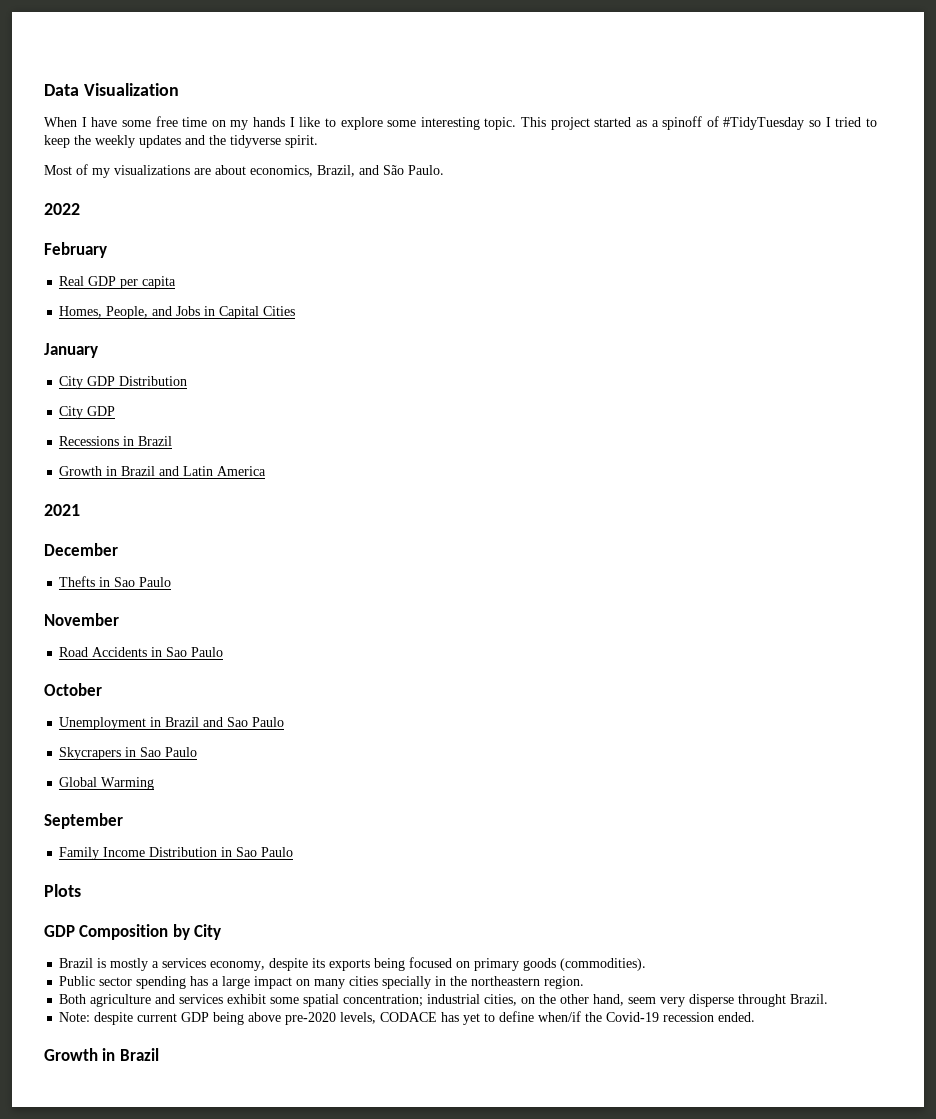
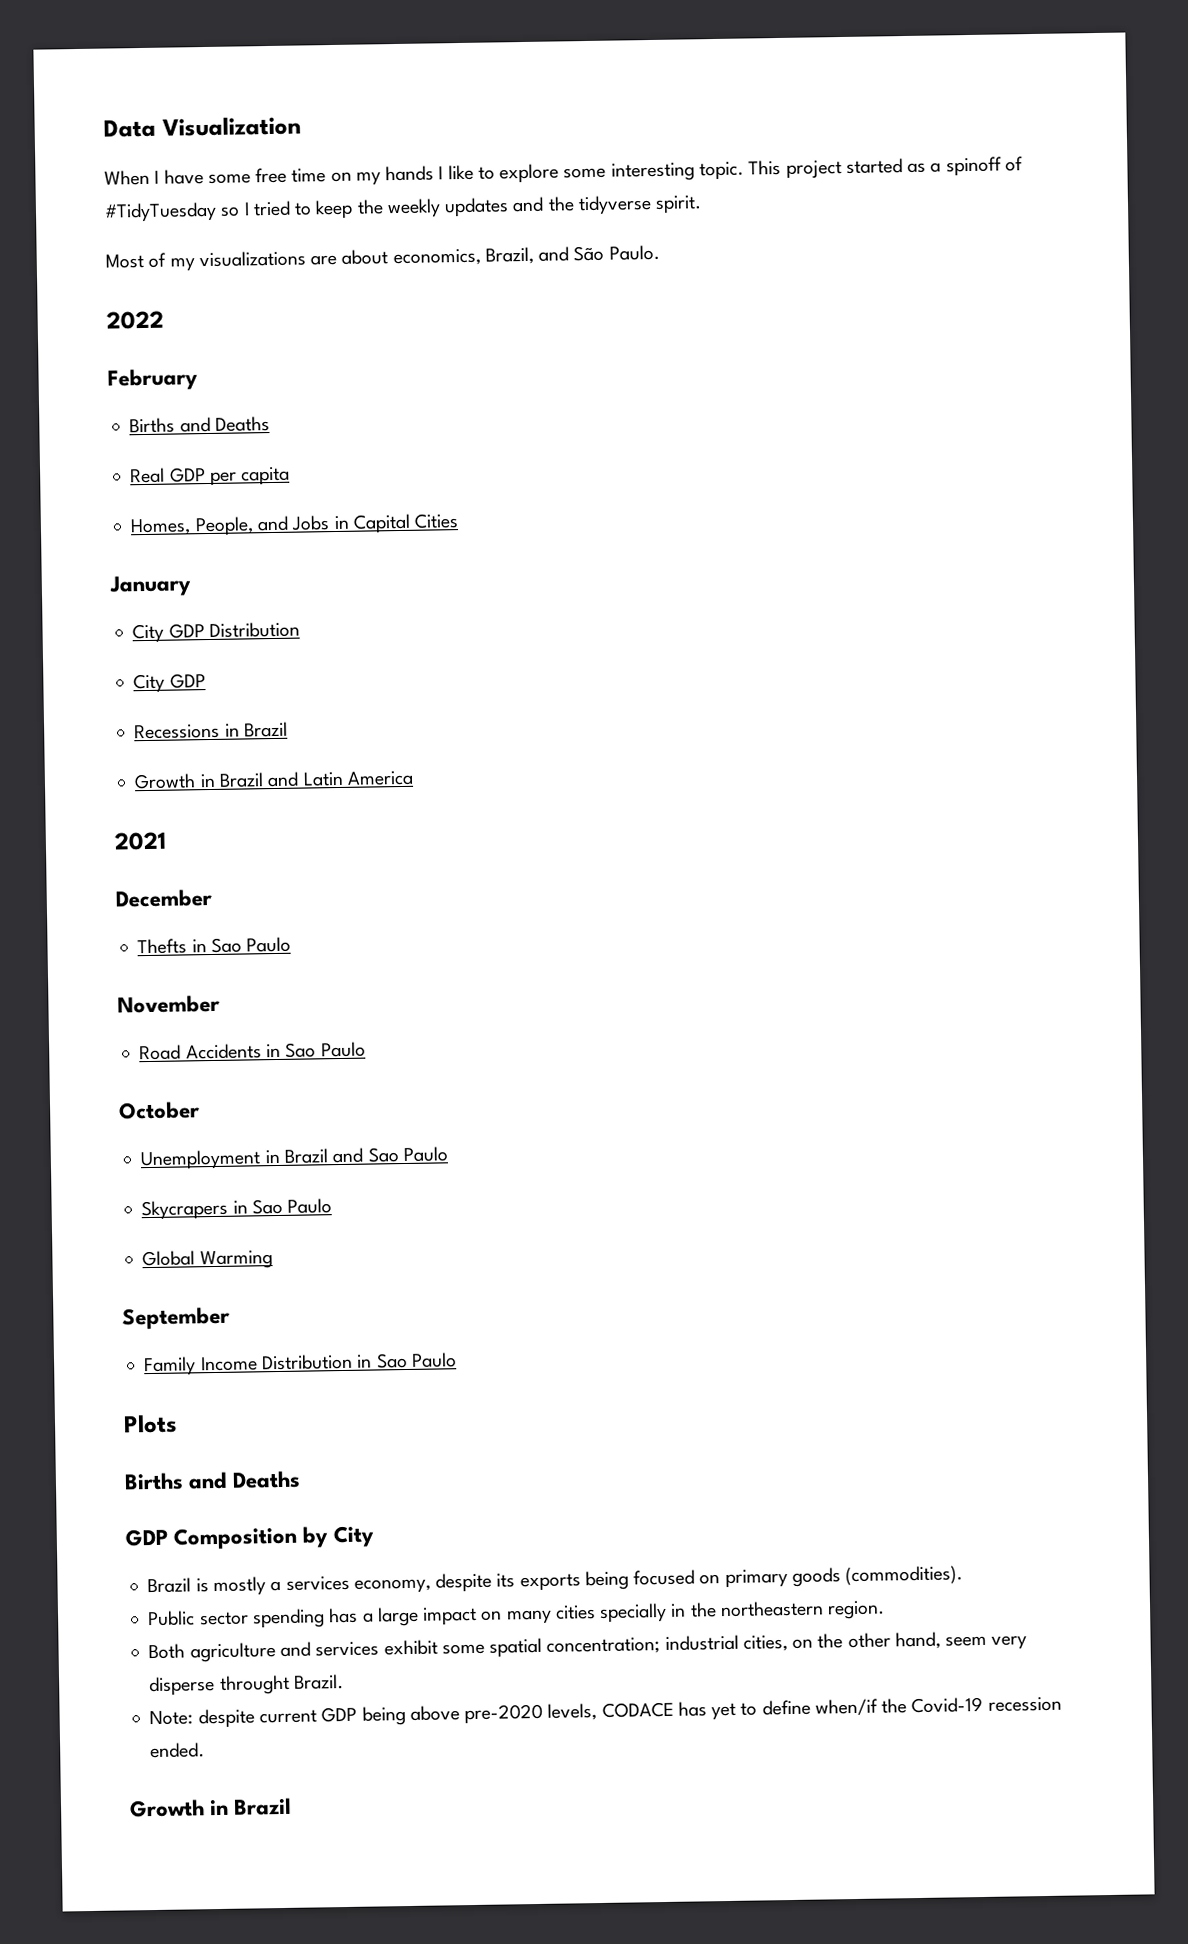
  February
+ Births and Deaths
  Plots
+ Births and Deaths

